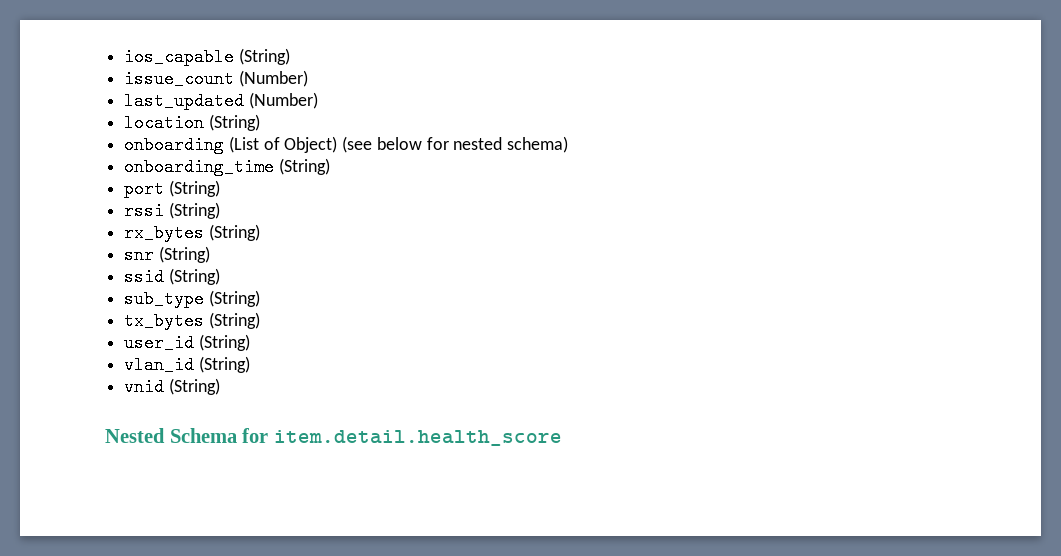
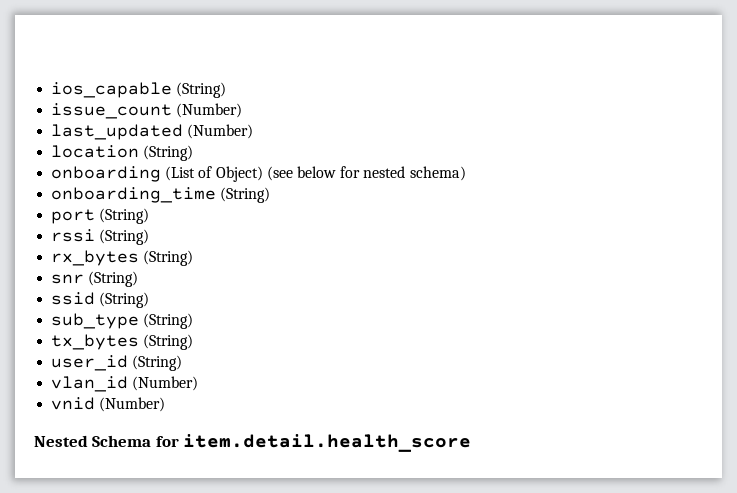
- vlan_id (String)
+ vlan_id (Number)
- vnid (String)
+ vnid (Number)

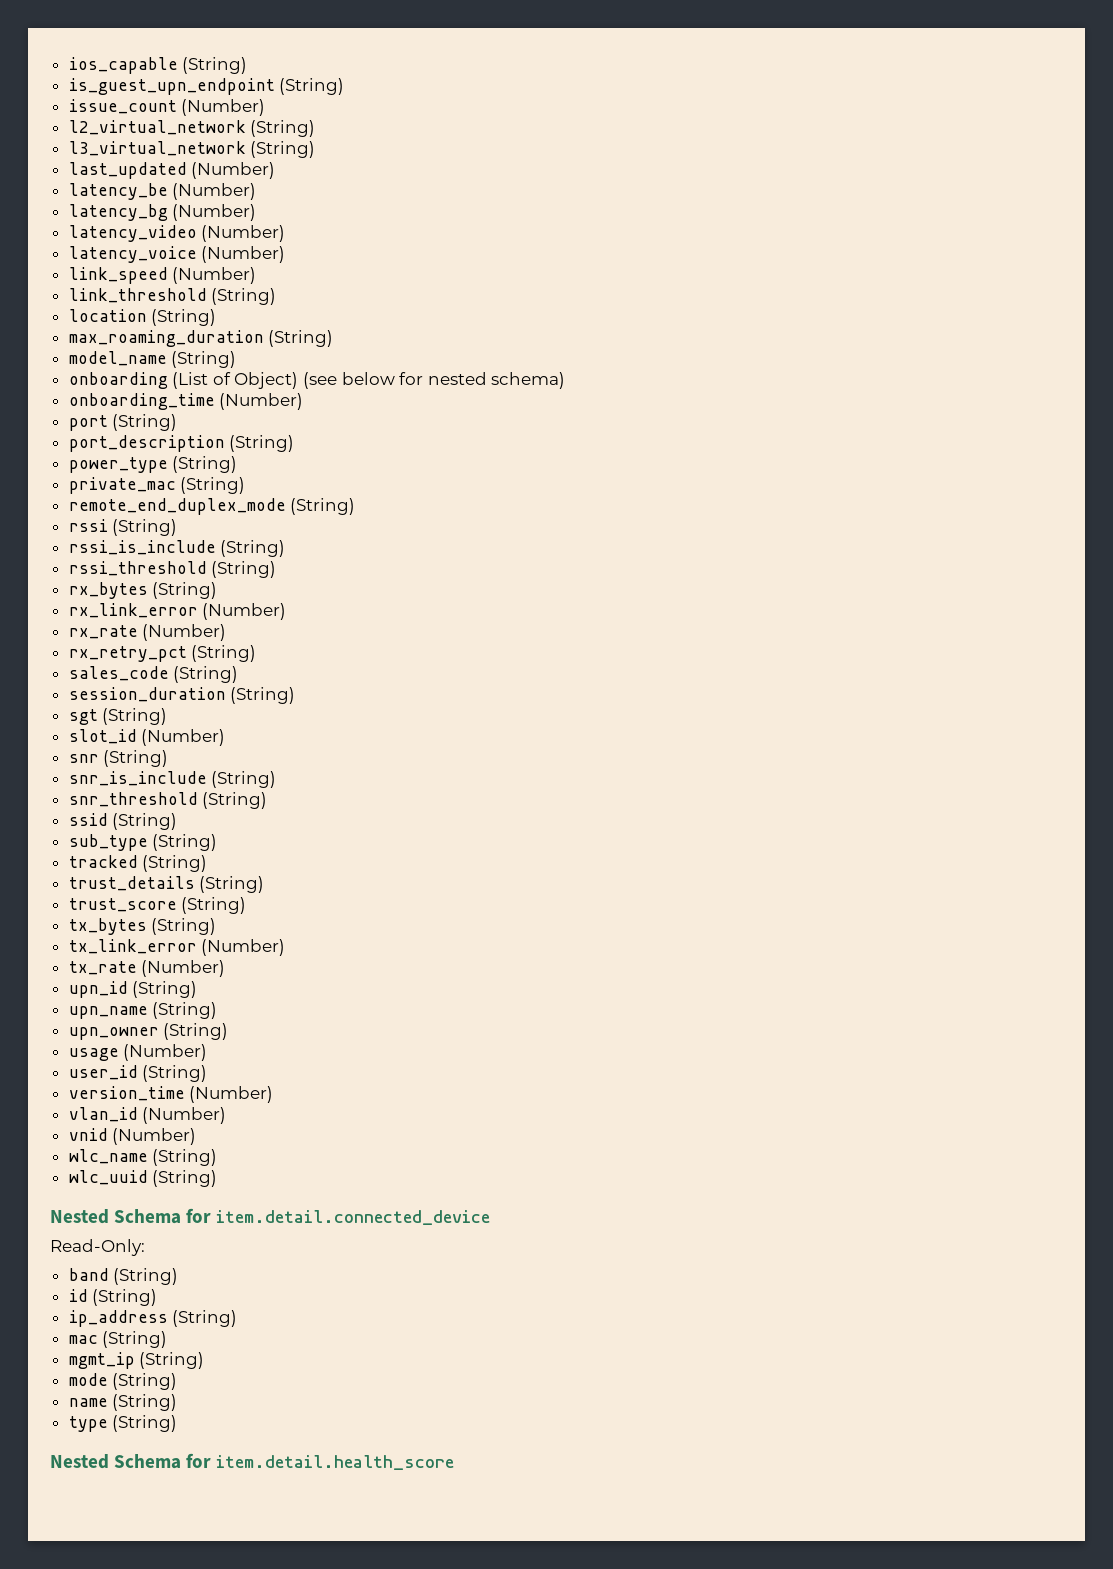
+ is_guest_upn_endpoint (String)
+ l2_virtual_network (String)
+ l3_virtual_network (String)
  last_updated (Number)
+ latency_be (Number)
+ latency_bg (Number)
+ latency_video (Number)
+ latency_voice (Number)
+ link_speed (Number)
+ link_threshold (String)
  location (String)
+ max_roaming_duration (String)
+ model_name (String)
- onboarding_time (String)
+ onboarding_time (Number)
  port (String)
+ port_description (String)
+ power_type (String)
+ private_mac (String)
+ remote_end_duplex_mode (String)
  rssi (String)
+ rssi_is_include (String)
+ rssi_threshold (String)
  rx_bytes (String)
+ rx_link_error (Number)
+ rx_rate (Number)
+ rx_retry_pct (String)
+ sales_code (String)
+ session_duration (String)
+ sgt (String)
+ slot_id (Number)
  snr (String)
+ snr_is_include (String)
+ snr_threshold (String)
  ssid (String)
  sub_type (String)
+ tracked (String)
+ trust_details (String)
+ trust_score (String)
  tx_bytes (String)
+ tx_link_error (Number)
+ tx_rate (Number)
+ upn_id (String)
+ upn_name (String)
+ upn_owner (String)
+ usage (Number)
+ version_time (Number)
+ wlc_name (String)
+ wlc_uuid (String)
+ Nested Schema for item.detail.connected_device
+ Read-Only:
+ band (String)
+ id (String)
+ ip_address (String)
+ mac (String)
+ mgmt_ip (String)
+ mode (String)
+ name (String)
+ type (String)

